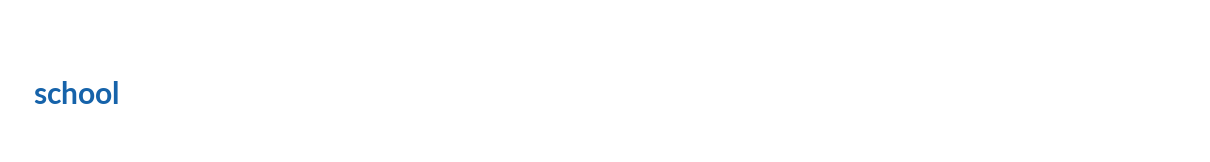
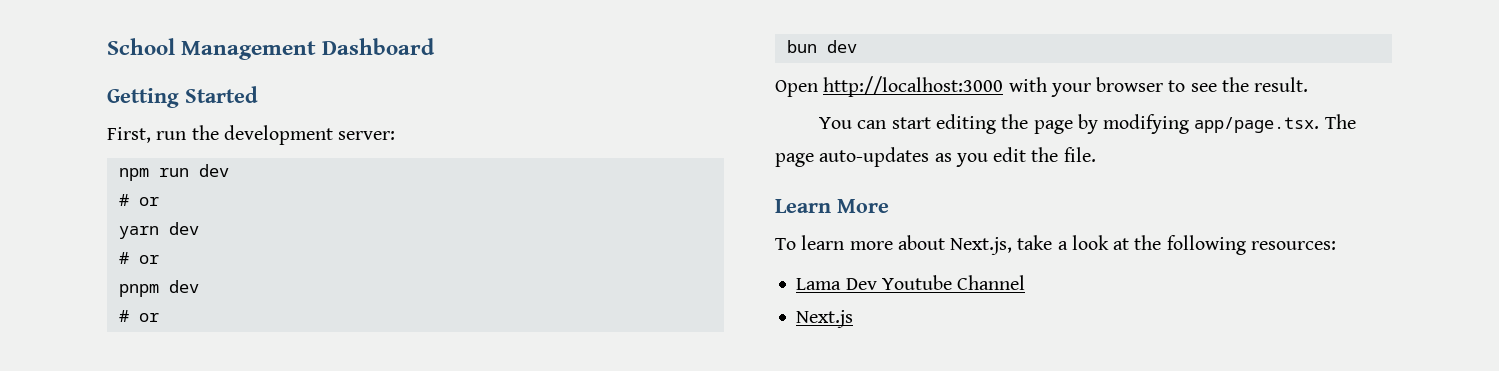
- school
+ School Management Dashboard
+ Getting Started
+ First, run the development server:
+ npm run dev
+ # or
+ yarn dev
+ # or
+ pnpm dev
+ # or
+ bun dev
+ Open http://localhost:3000 with your browser to see the result.
+ You can start editing the page by modifying app/page.tsx. The page auto-updates as you edit the file.
+ Learn More
+ To learn more about Next.js, take a look at the following resources:
+ Lama Dev Youtube Channel
+ Next.js

